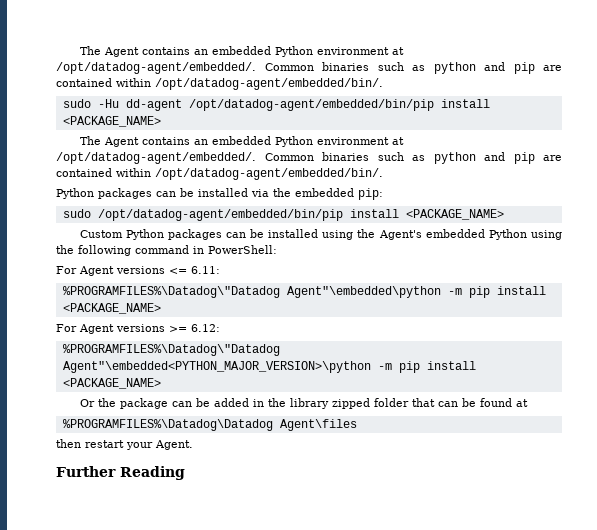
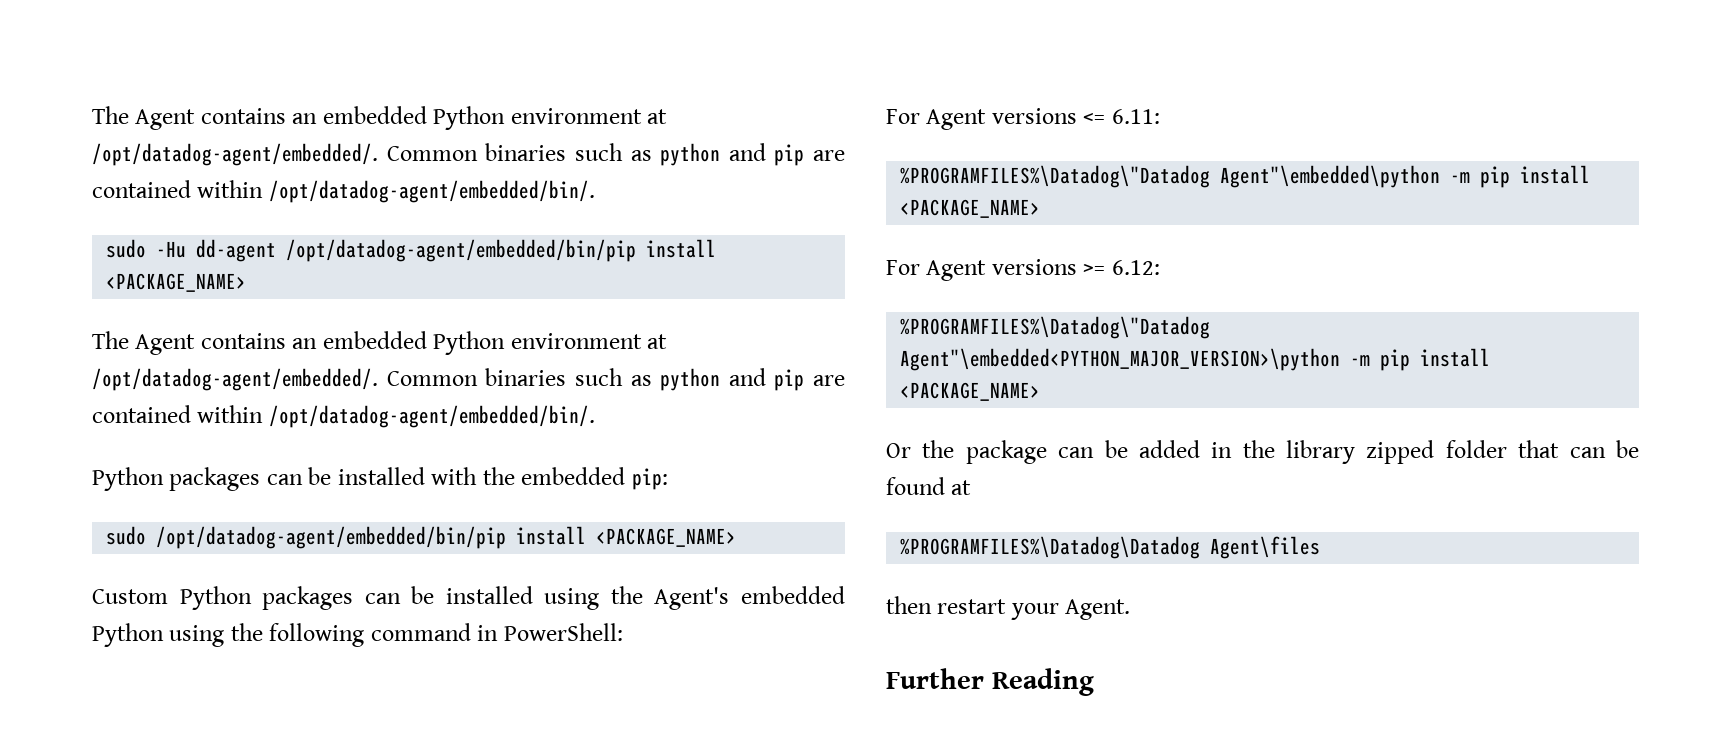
- Python packages can be installed via the embedded pip:
+ Python packages can be installed with the embedded pip:

